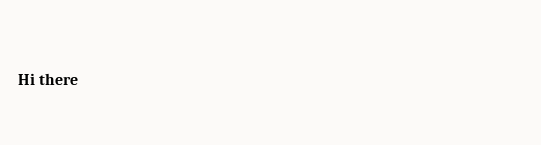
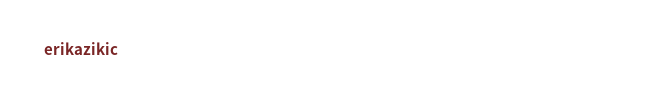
- Hi there
+ erikazikic

